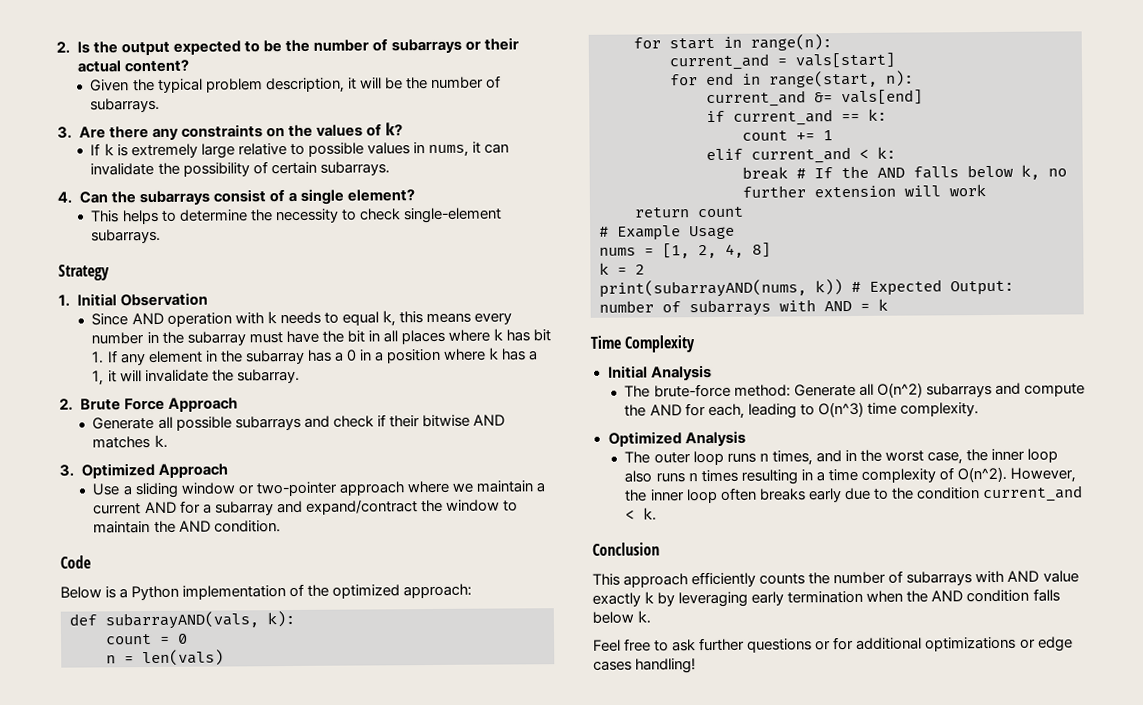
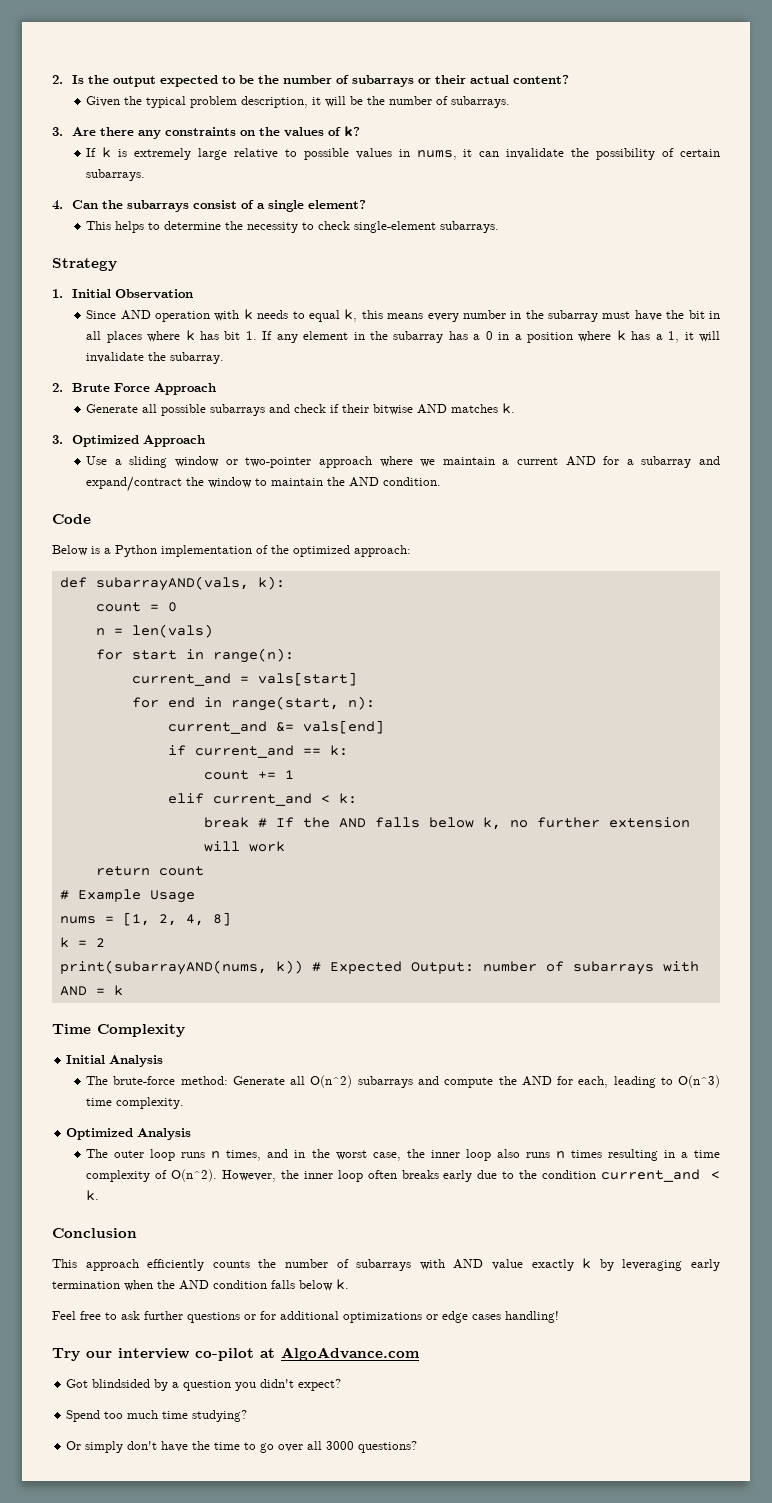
+ Try our interview co-pilot at AlgoAdvance.com
+ Got blindsided by a question you didn't expect?
+ Spend too much time studying?
+ Or simply don't have the time to go over all 3000 questions?

